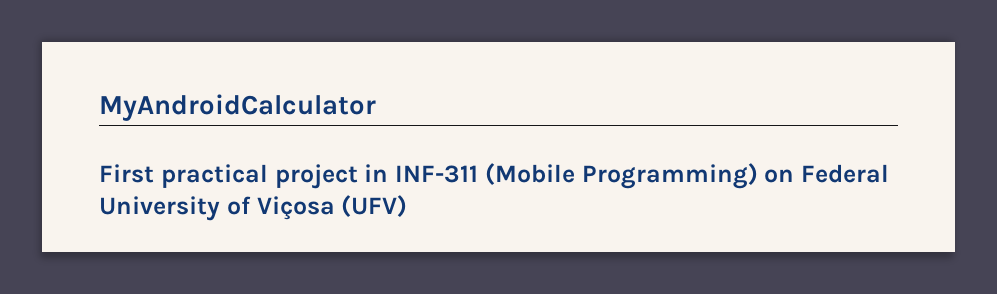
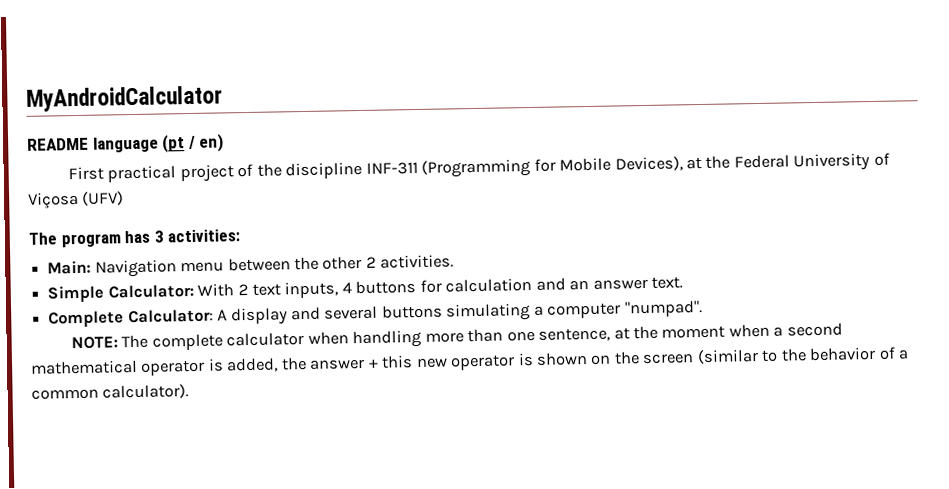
- First practical project in INF-311 (Mobile Programming) on Federal University of Viçosa (UFV)
+ README language (pt / en)
+ First practical project of the discipline INF-311 (Programming for Mobile Devices), at the Federal University of Viçosa (UFV)
+ The program has 3 activities:
+ Main: Navigation menu between the other 2 activities.
+ Simple Calculator: With 2 text inputs, 4 buttons for calculation and an answer text.
+ Complete Calculator: A display and several buttons simulating a computer "numpad".
+ NOTE: The complete calculator when handling more than one sentence, at the moment when a second mathematical operator is added, the answer + this new operator is shown on the screen (similar to the behavior of a common calculator).

